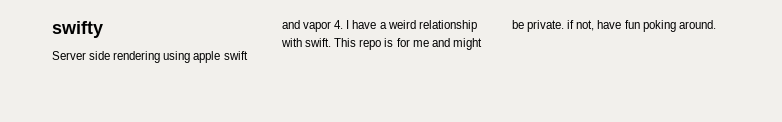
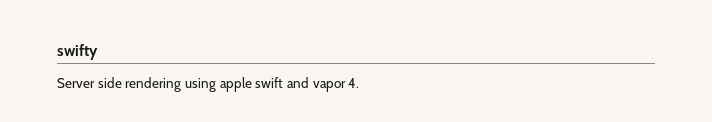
- Server side rendering using apple swift and vapor 4. I have a weird relationship with swift. This repo is for me and might be private. if not, have fun poking around.
+ Server side rendering using apple swift and vapor 4.

